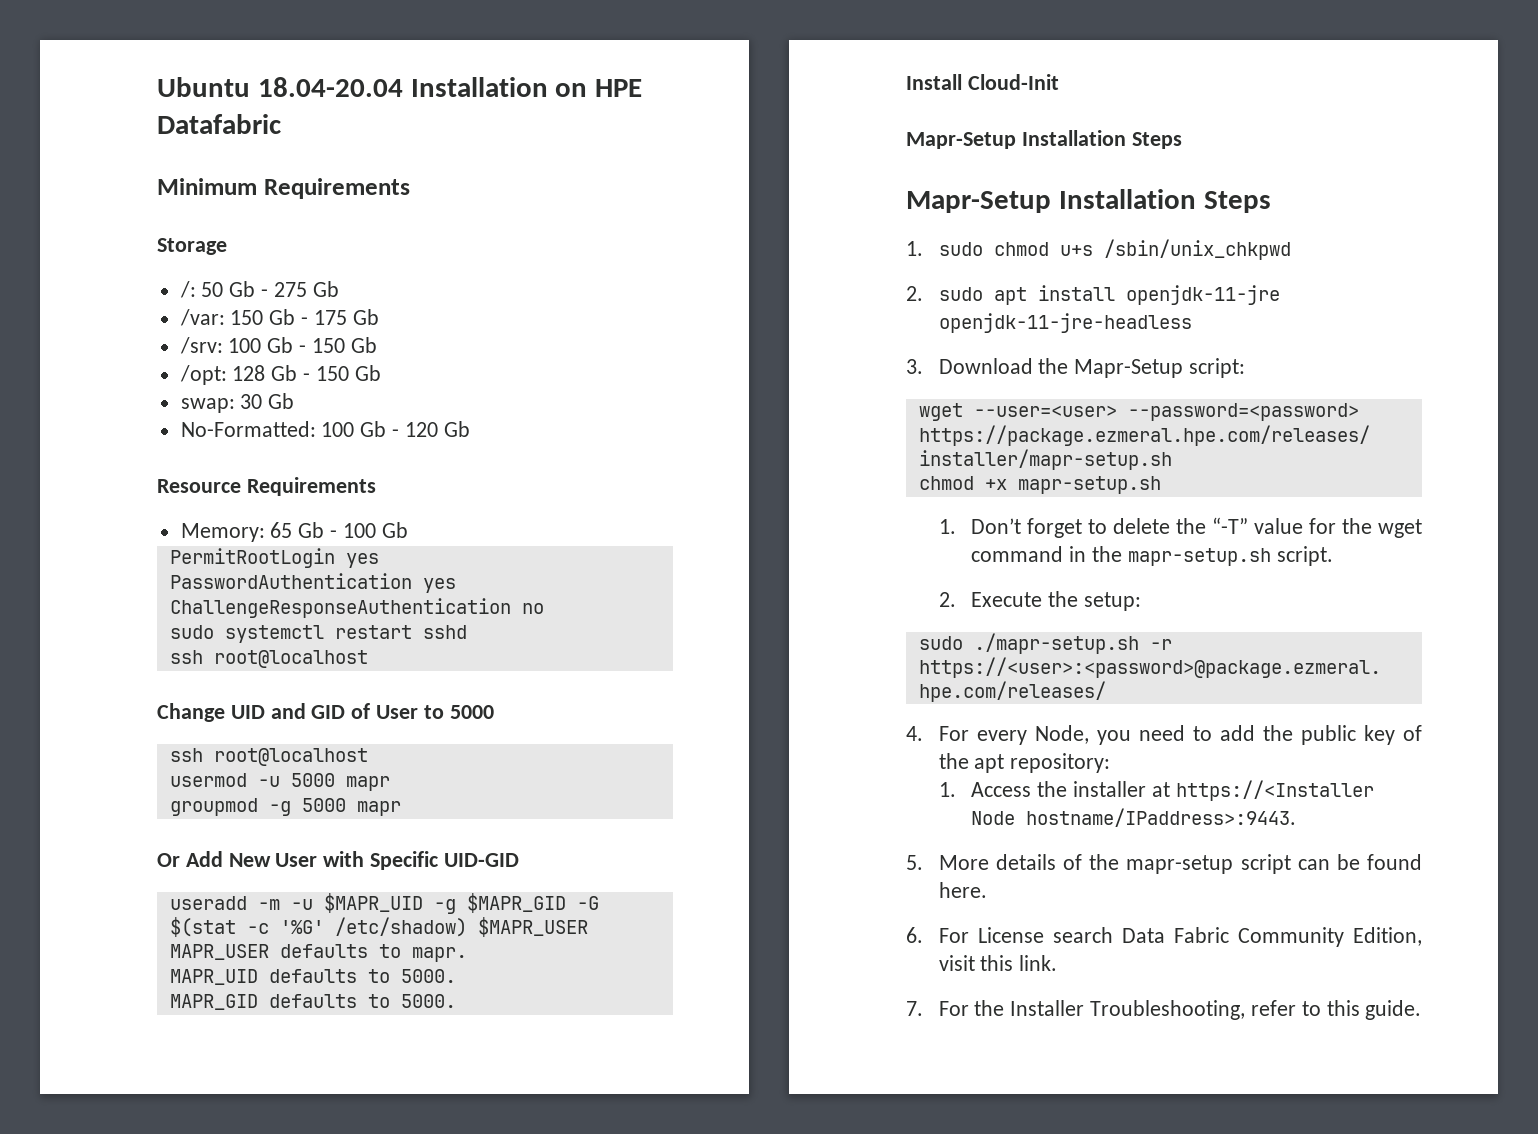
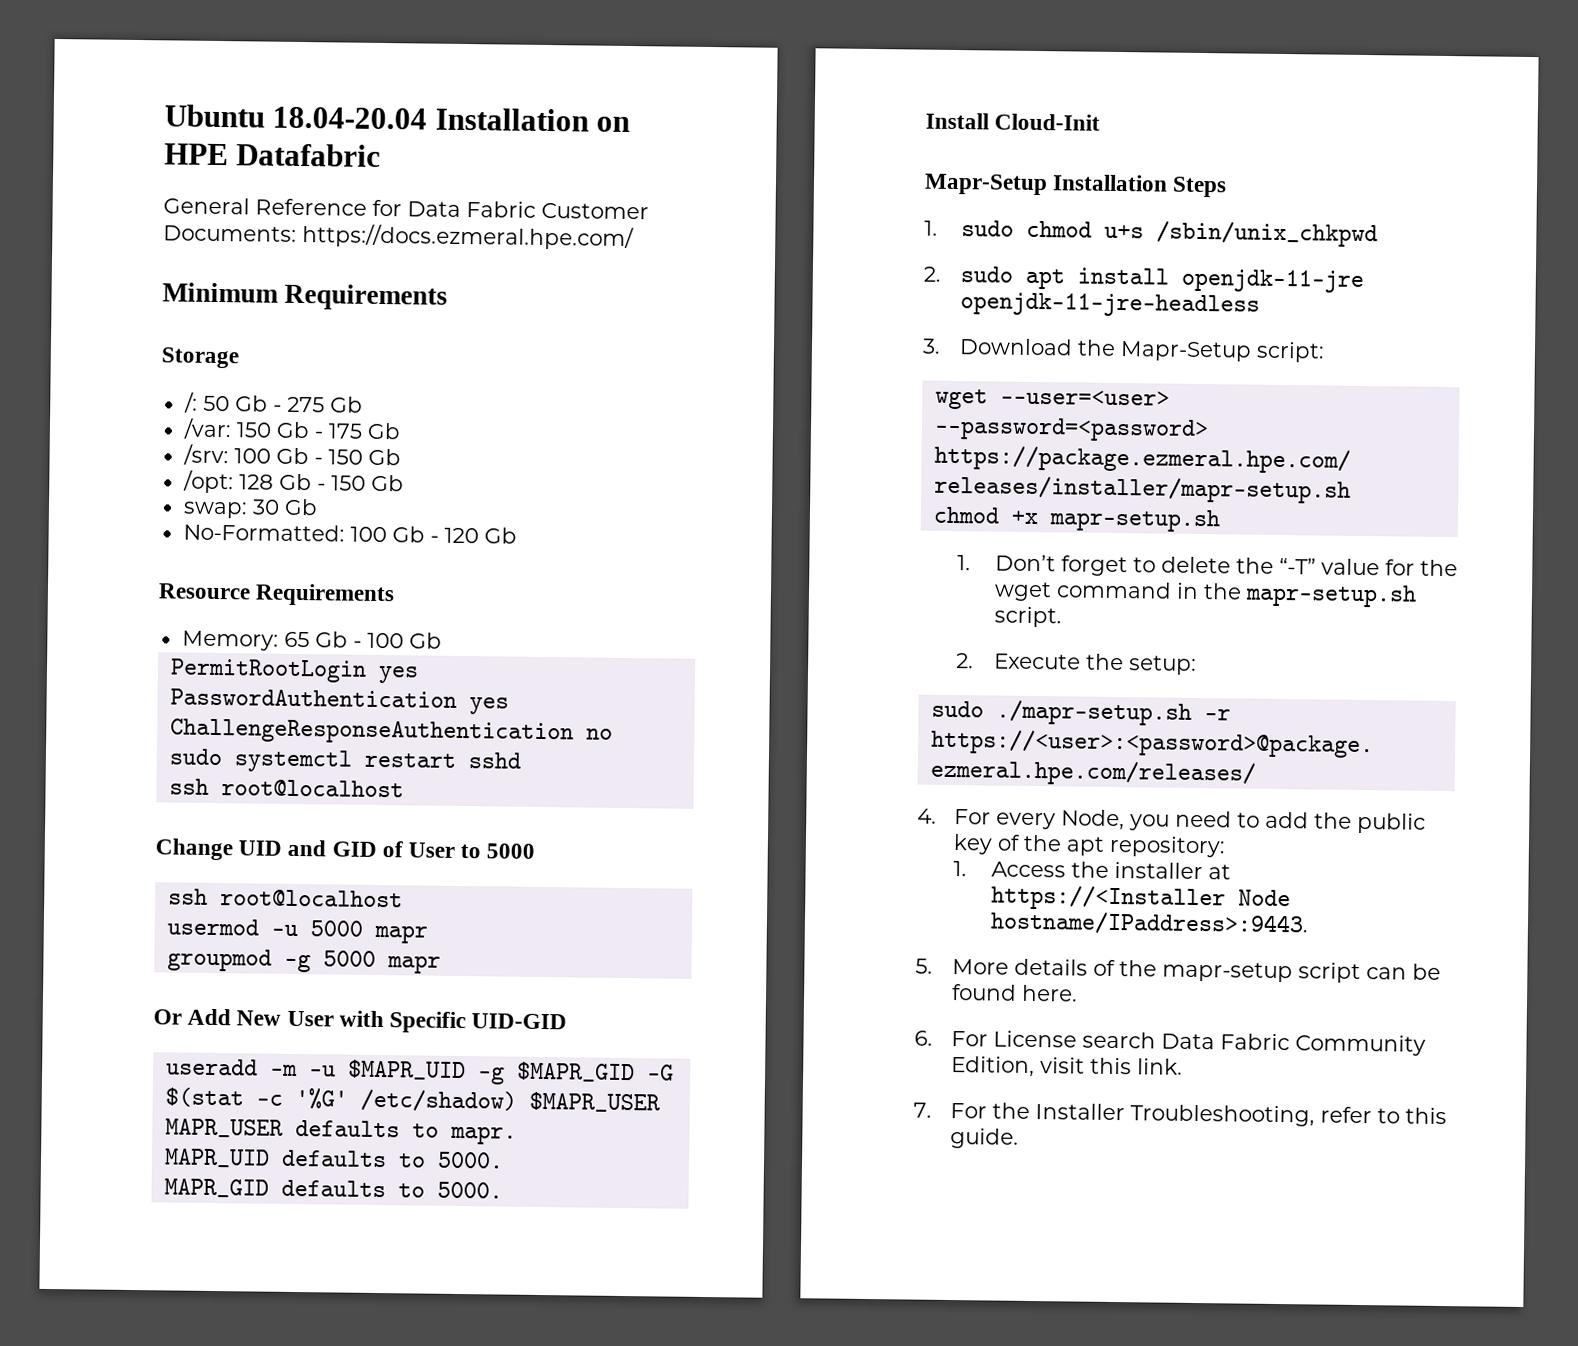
+ General Reference for Data Fabric Customer Documents: https://docs.ezmeral.hpe.com/
  Install Cloud-Init
- Mapr-Setup Installation Steps

